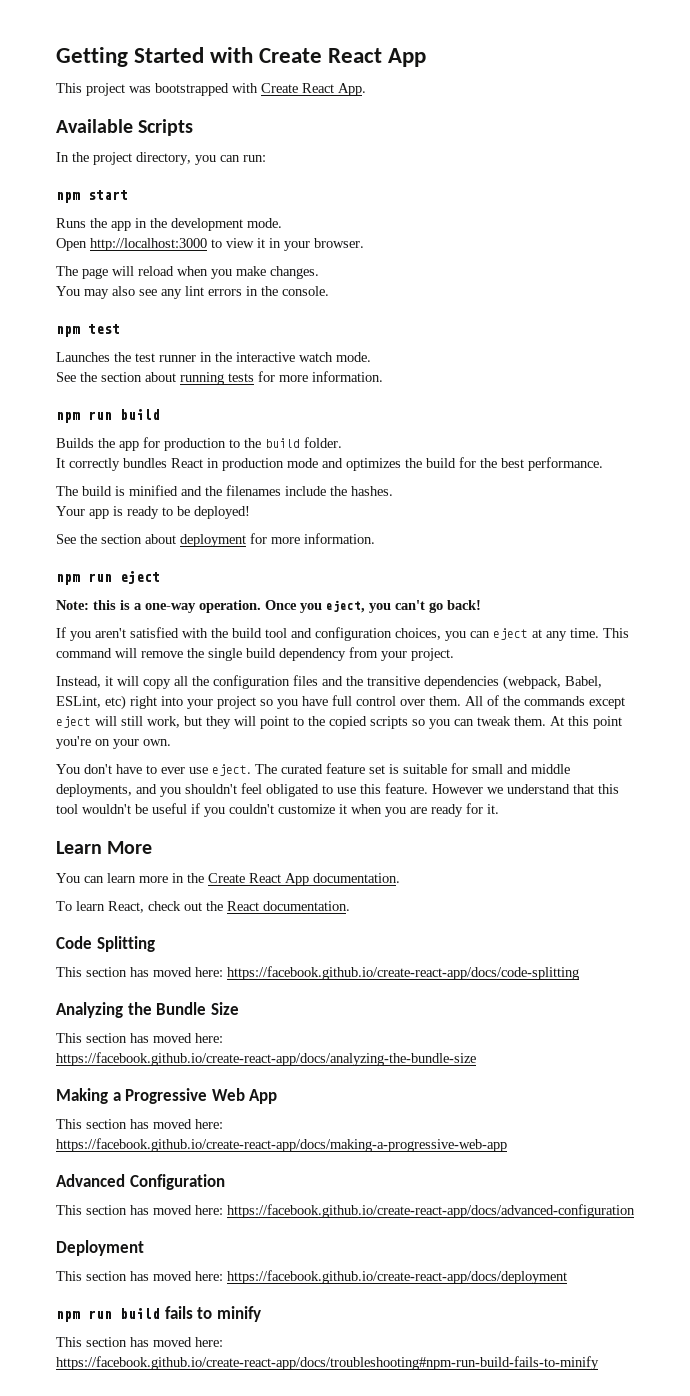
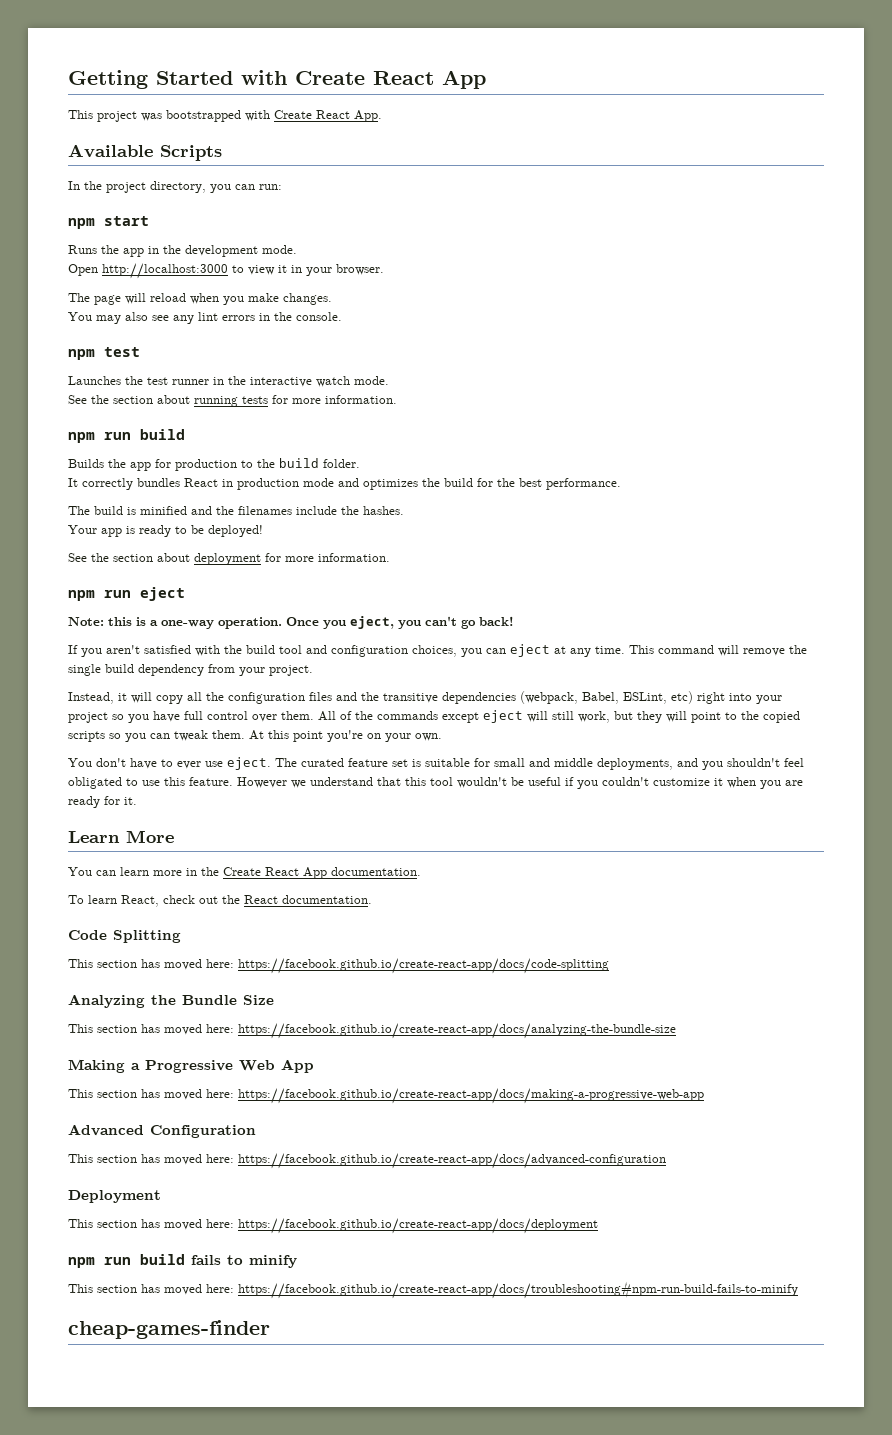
+ cheap-games-finder

